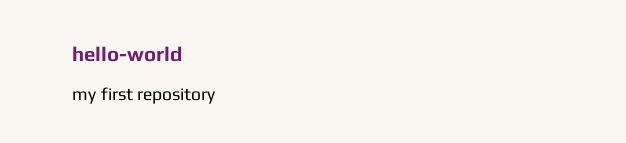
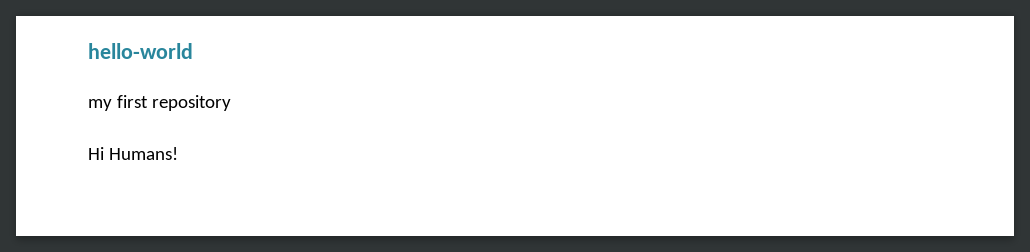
+ Hi Humans!

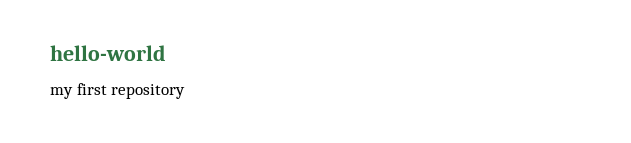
- Hi Humans!

